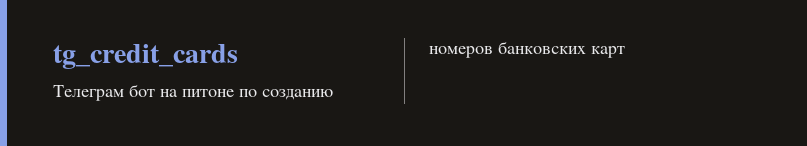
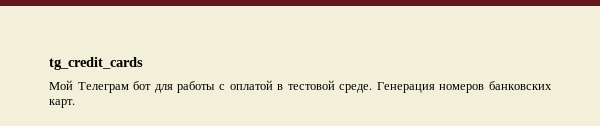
- Телеграм бот на питоне по созданию номеров банковских карт
+ Мой Телеграм бот для работы с оплатой в тестовой среде. Генерация номеров банковских карт.

